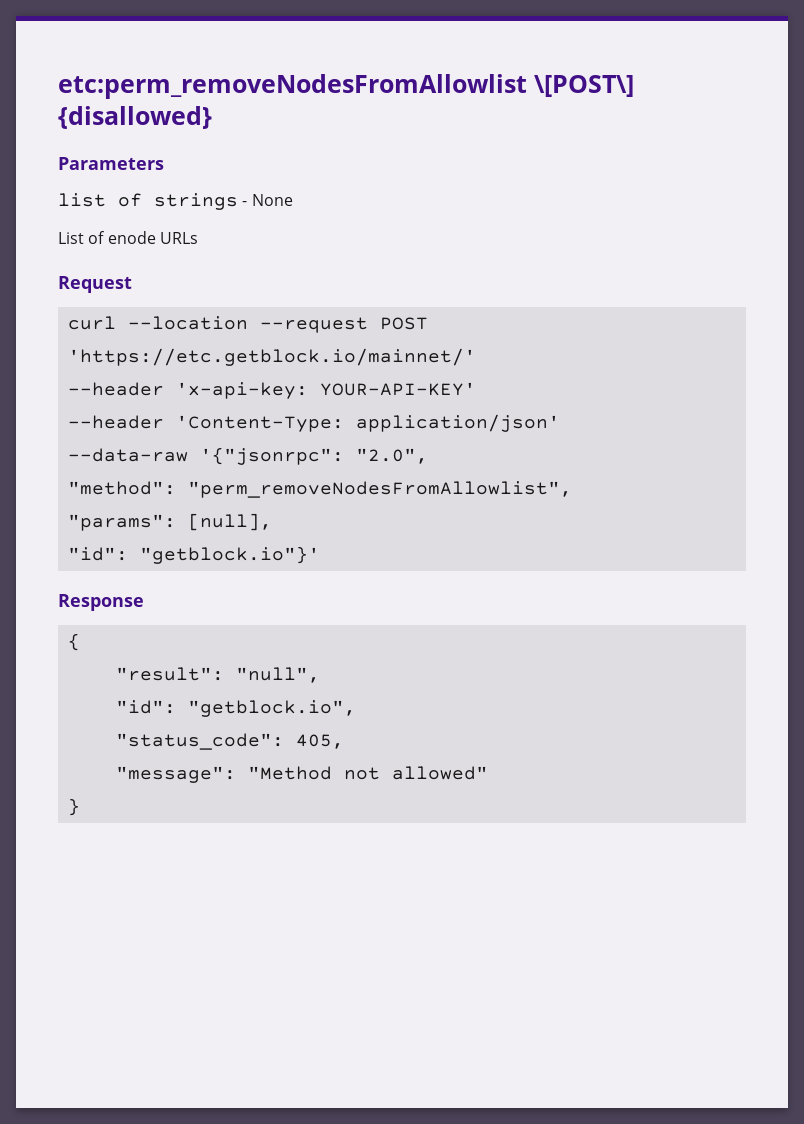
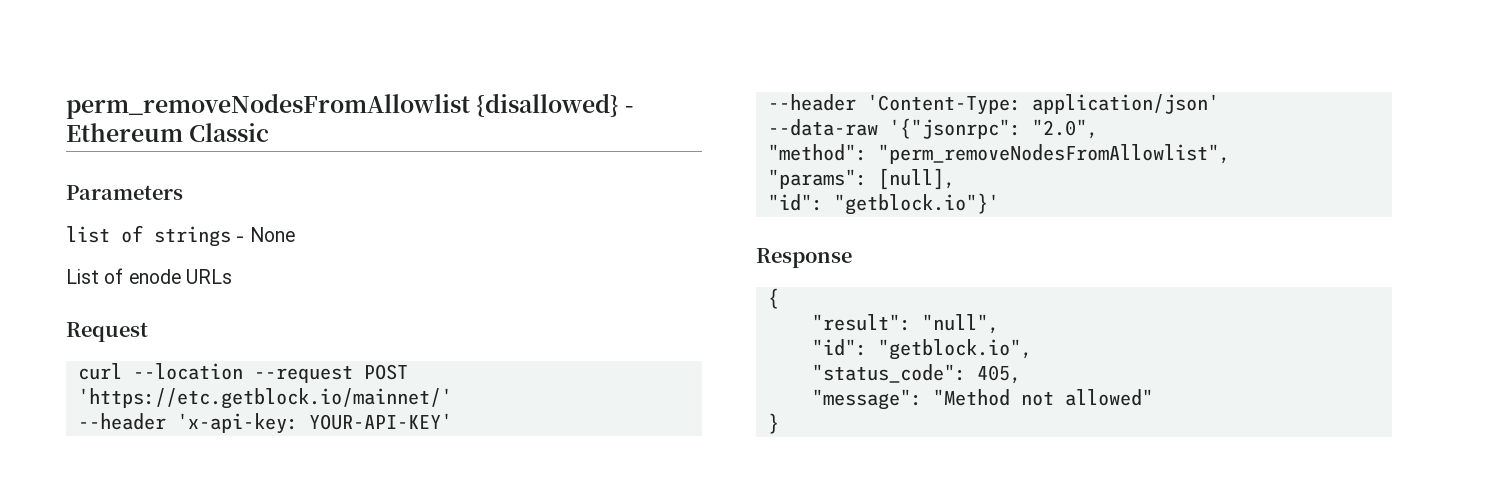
- etc:perm_removeNodesFromAllowlist \[POST\] {disallowed}
+ perm_removeNodesFromAllowlist {disallowed} - Ethereum Classic

